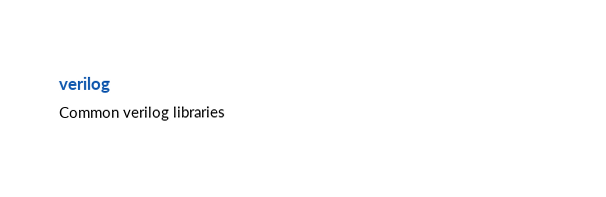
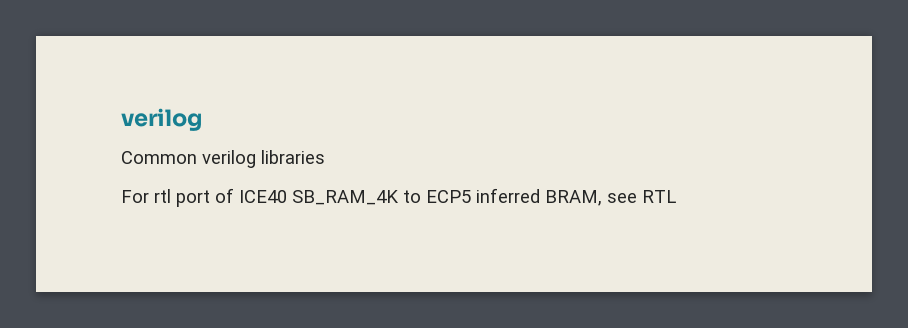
+ For rtl port of ICE40 SB_RAM_4K to ECP5 inferred BRAM, see RTL

